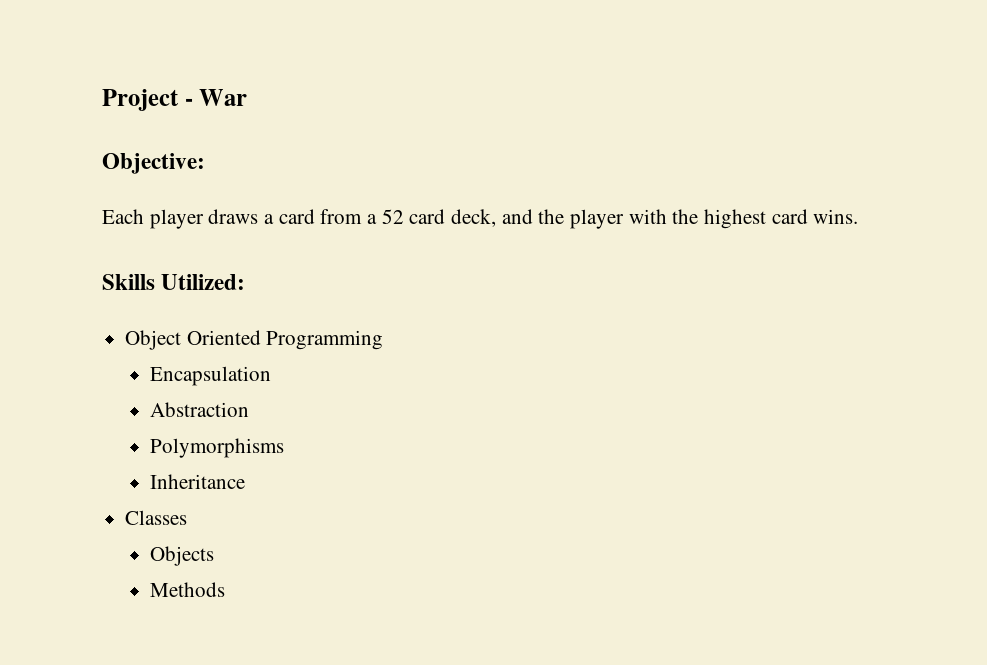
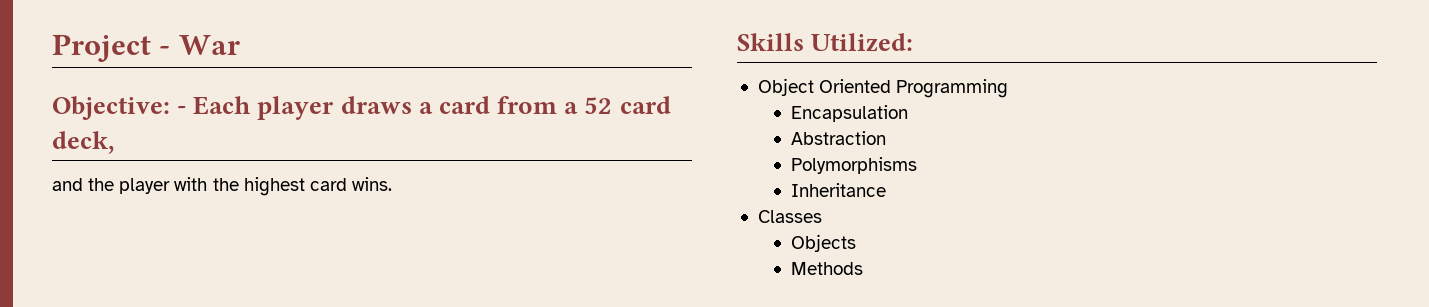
- Objective:
- Each player draws a card from a 52 card deck, and the player with the highest card wins.
+ Objective: - Each player draws a card from a 52 card deck,
+ and the player with the highest card wins.

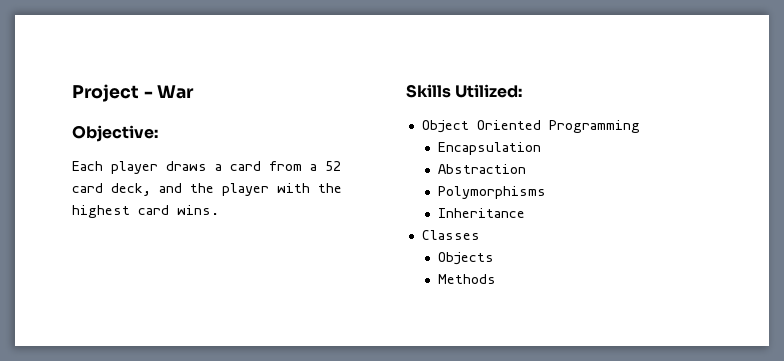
- Objective: - Each player draws a card from a 52 card deck,
- and the player with the highest card wins.
+ Objective:
+ Each player draws a card from a 52 card deck, and the player with the highest card wins.

